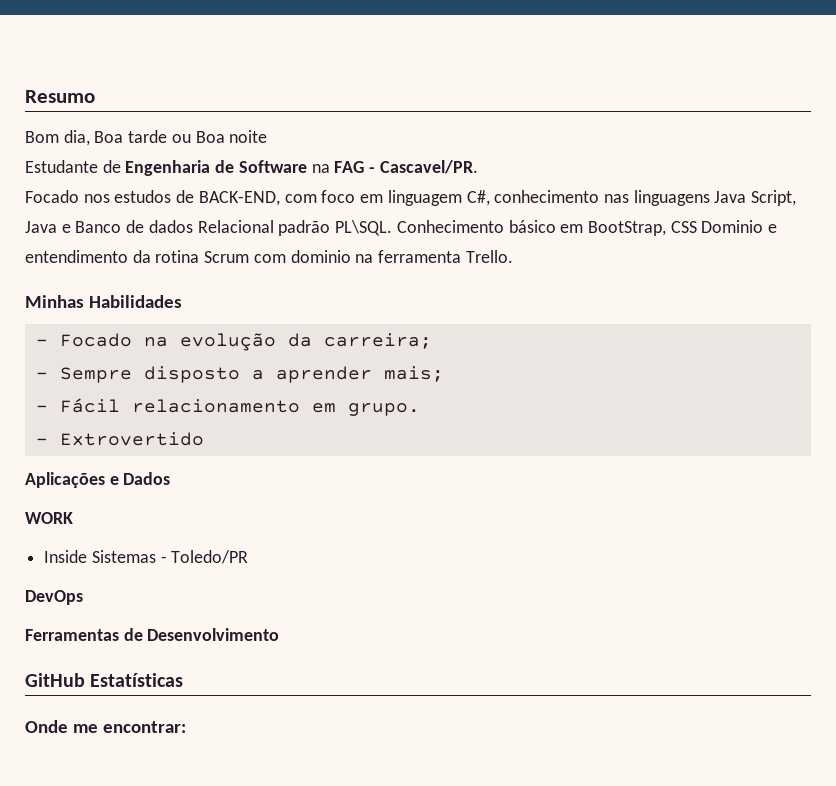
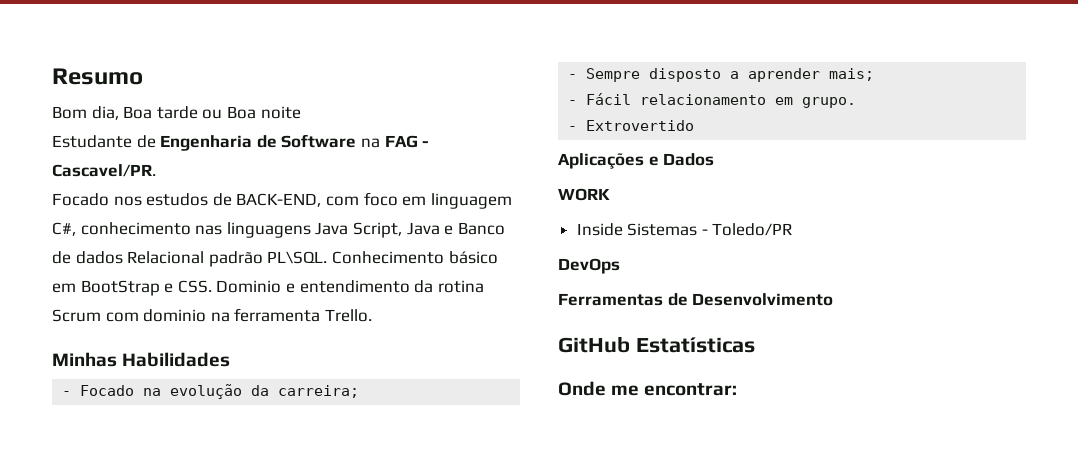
- Conhecimento básico em BootStrap, CSS Dominio e entendimento da rotina Scrum com dominio na ferramenta Trello.
+ Conhecimento básico em BootStrap e CSS. Dominio e entendimento da rotina Scrum com dominio na ferramenta Trello.

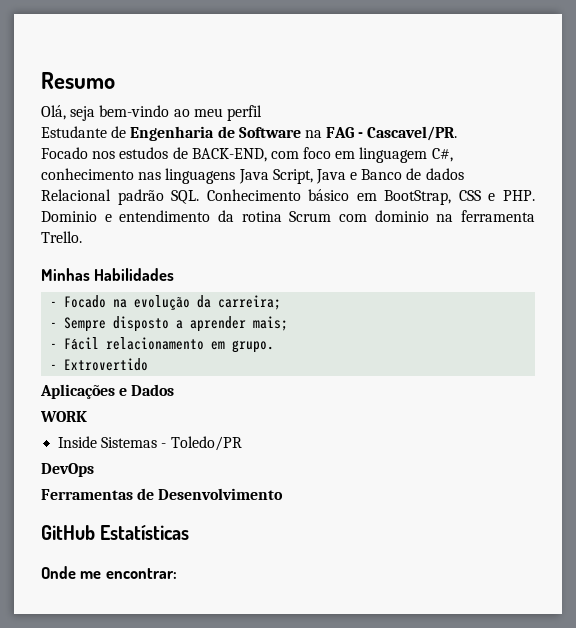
- Bom dia, Boa tarde ou Boa noite
+ Olá, seja bem-vindo ao meu perfil
- Focado nos estudos de BACK-END, com foco em linguagem C#, conhecimento nas linguagens Java Script, Java e Banco de dados Relacional padrão PL\SQL. Conhecimento básico em BootStrap e CSS. Dominio e entendimento da rotina Scrum com dominio na ferramenta Trello.
+ Focado nos estudos de BACK-END, com foco em linguagem C#, conhecimento nas linguagens Java Script, Java e Banco de dados Relacional padrão SQL. Conhecimento básico em BootStrap, CSS e PHP. Dominio e entendimento da rotina Scrum com dominio na ferramenta Trello.

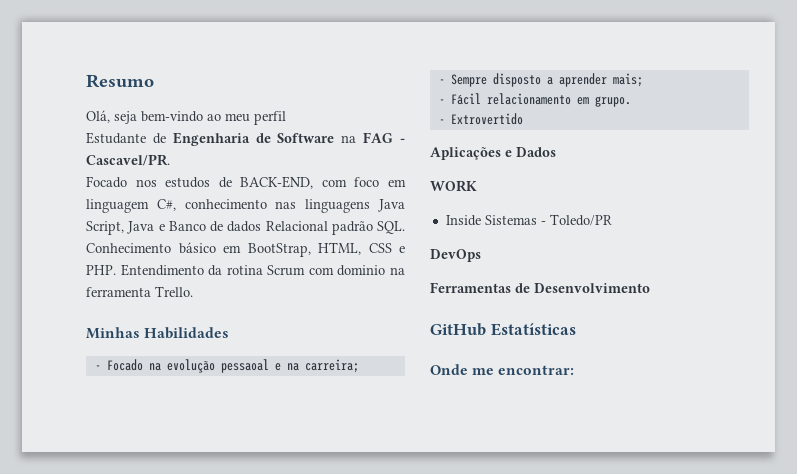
- Focado nos estudos de BACK-END, com foco em linguagem C#, conhecimento nas linguagens Java Script, Java e Banco de dados Relacional padrão SQL. Conhecimento básico em BootStrap, CSS e PHP. Dominio e entendimento da rotina Scrum com dominio na ferramenta Trello.
+ Focado nos estudos de BACK-END, com foco em linguagem C#, conhecimento nas linguagens Java Script, Java e Banco de dados Relacional padrão SQL. Conhecimento básico em BootStrap, HTML, CSS e PHP. Entendimento da rotina Scrum com dominio na ferramenta Trello.
- - Focado na evolução da carreira;
+ - Focado na evolução pessaoal e na carreira;

